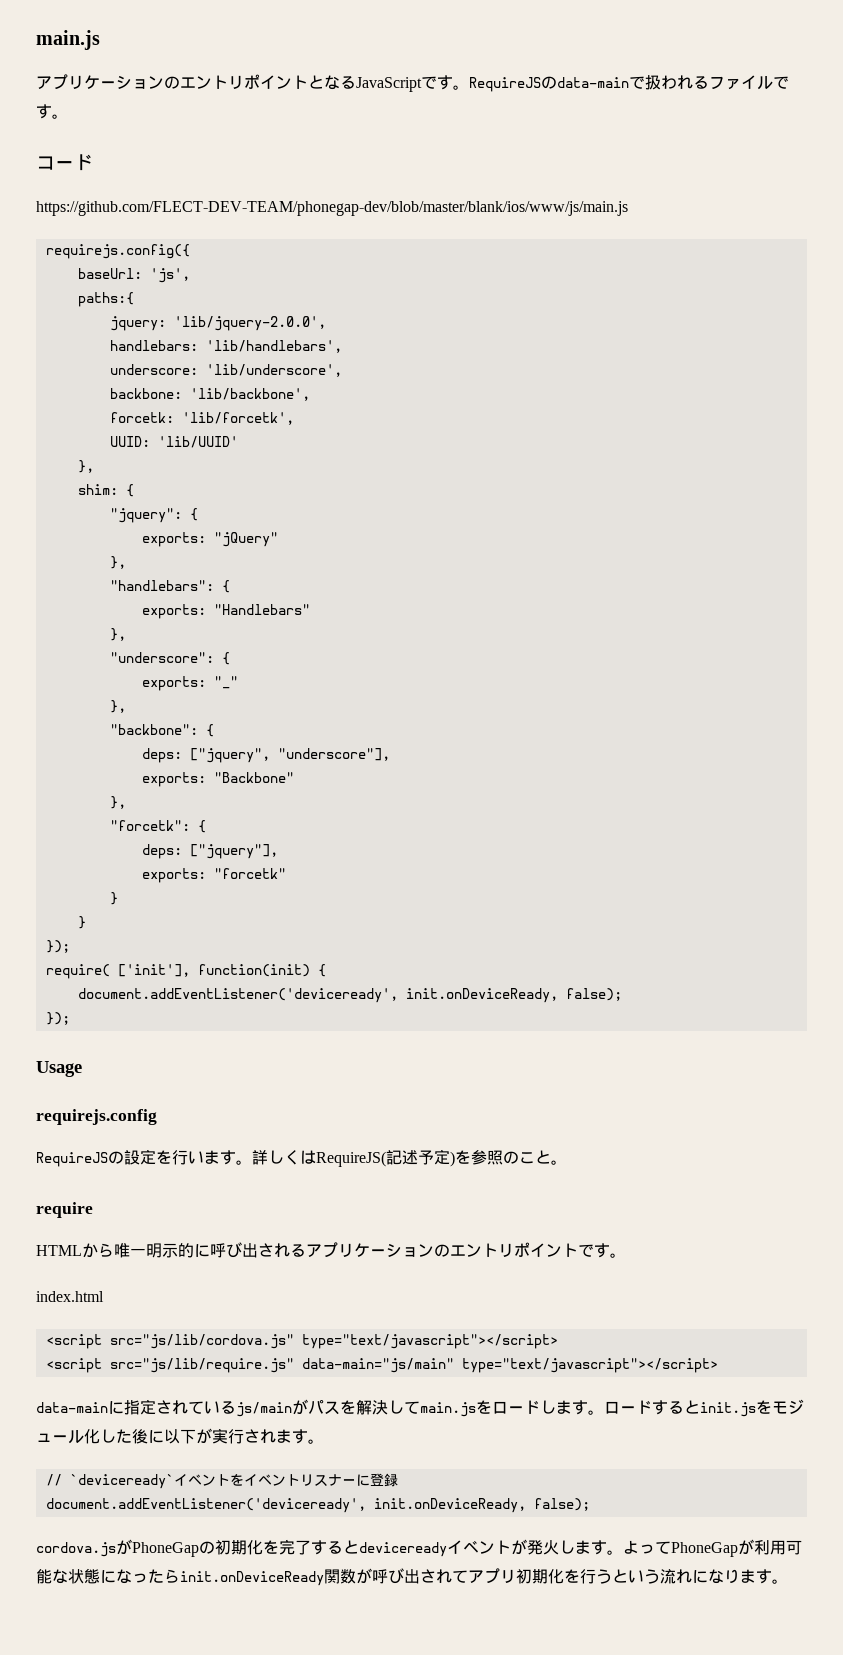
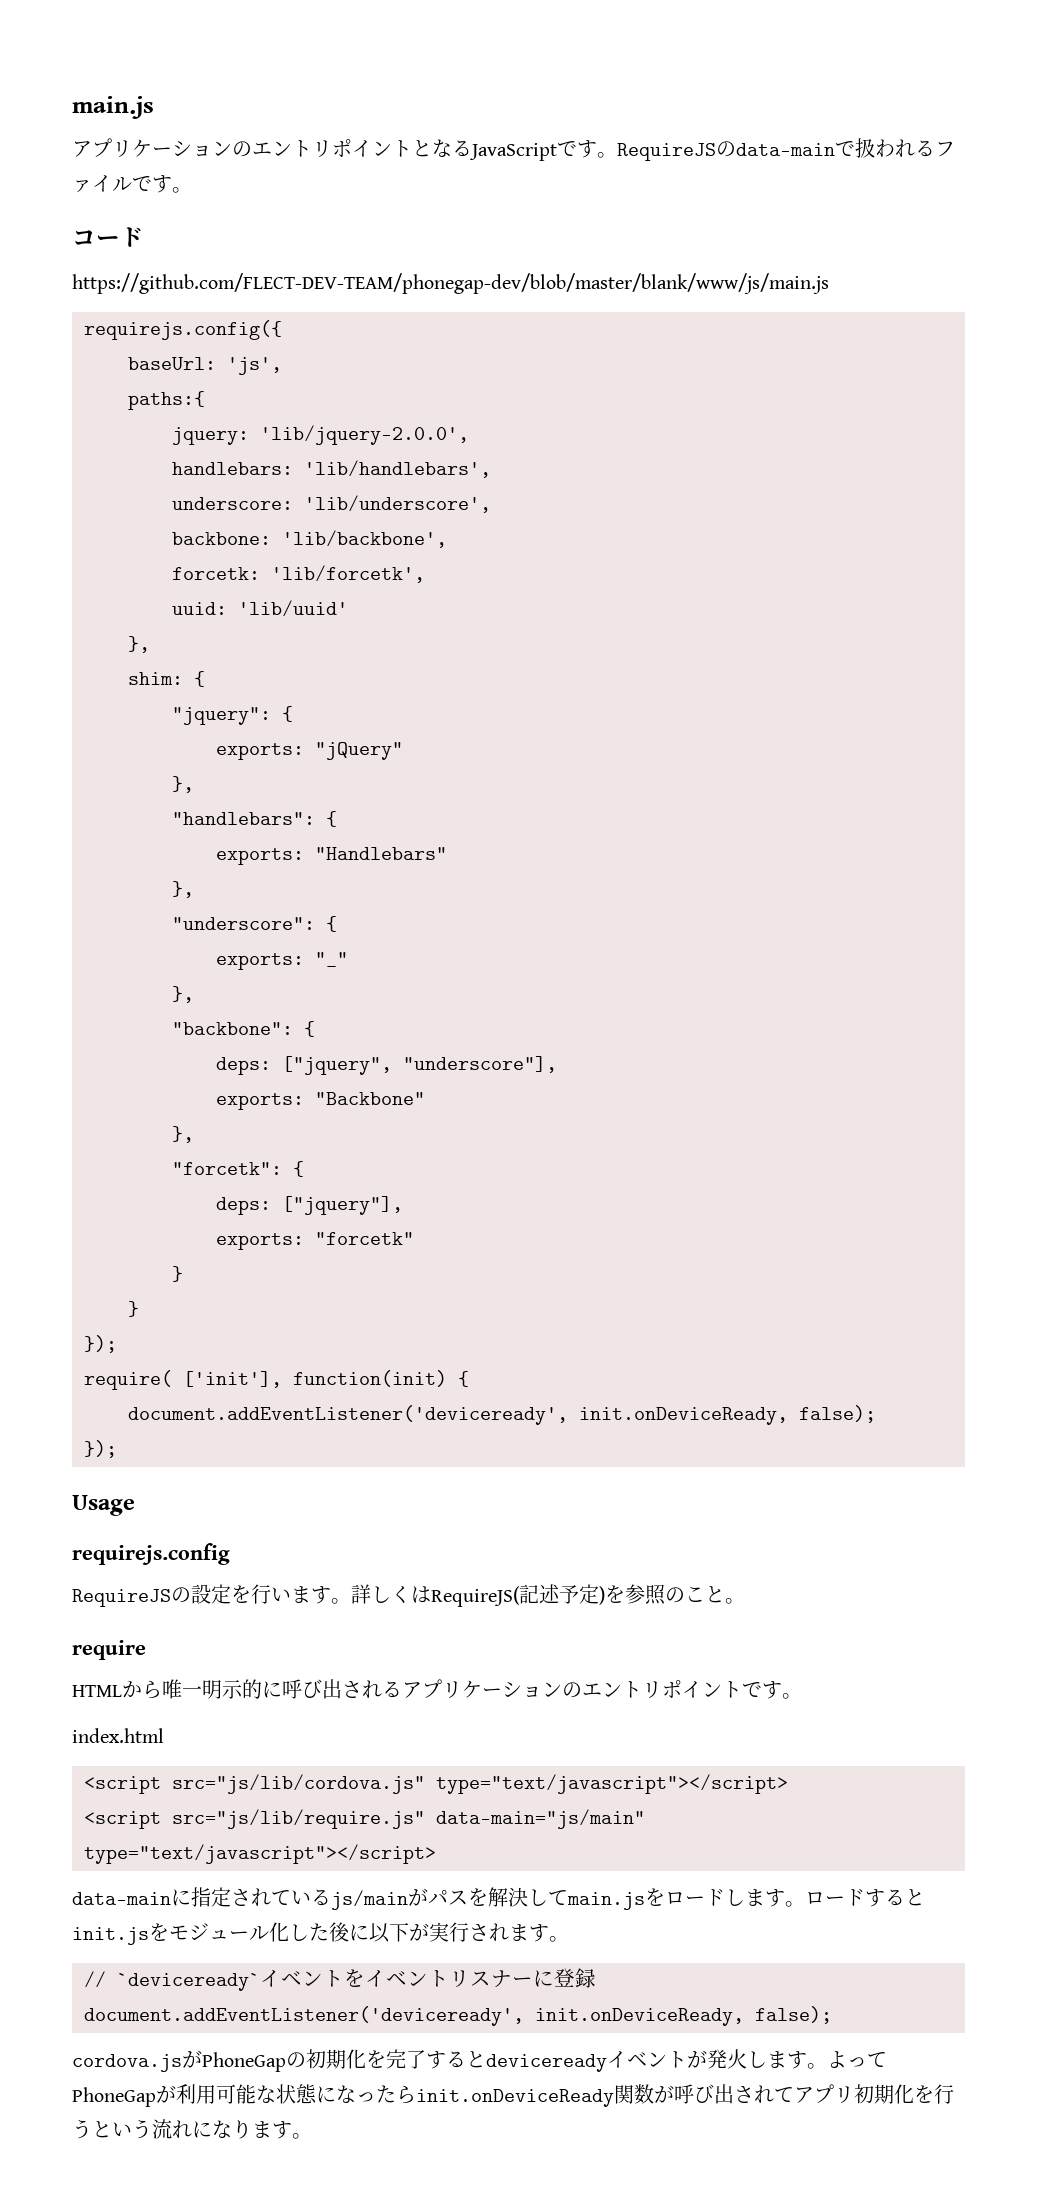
- https://github.com/FLECT-DEV-TEAM/phonegap-dev/blob/master/blank/ios/www/js/main.js
+ https://github.com/FLECT-DEV-TEAM/phonegap-dev/blob/master/blank/www/js/main.js
- UUID: 'lib/UUID'
+ uuid: 'lib/uuid'

